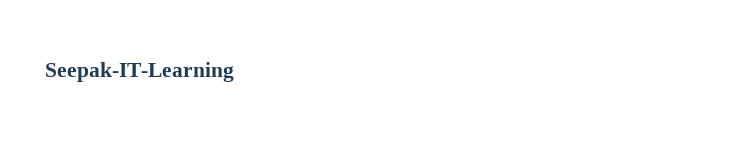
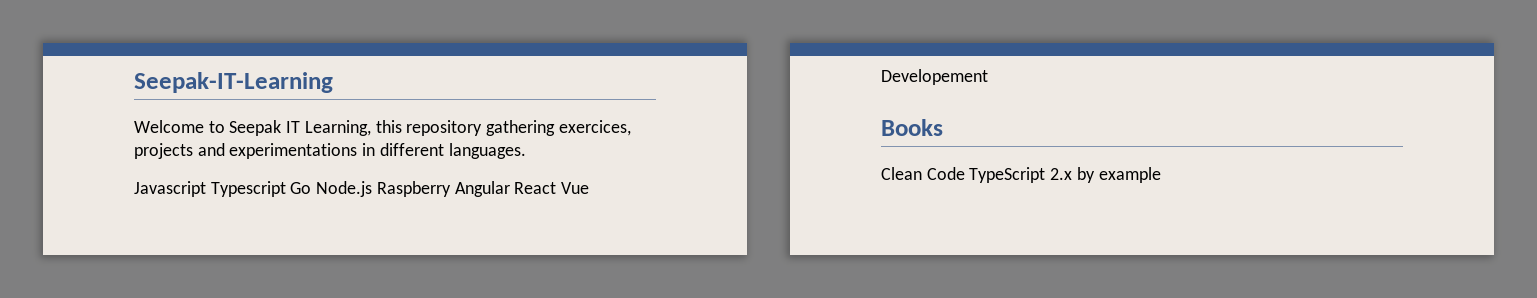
+ Welcome to Seepak IT Learning, this repository gathering exercices, projects and experimentations in different languages.
+ Javascript Typescript Go Node.js Raspberry Angular React Vue Developement
+ Books
+ Clean Code TypeScript 2.x by example

